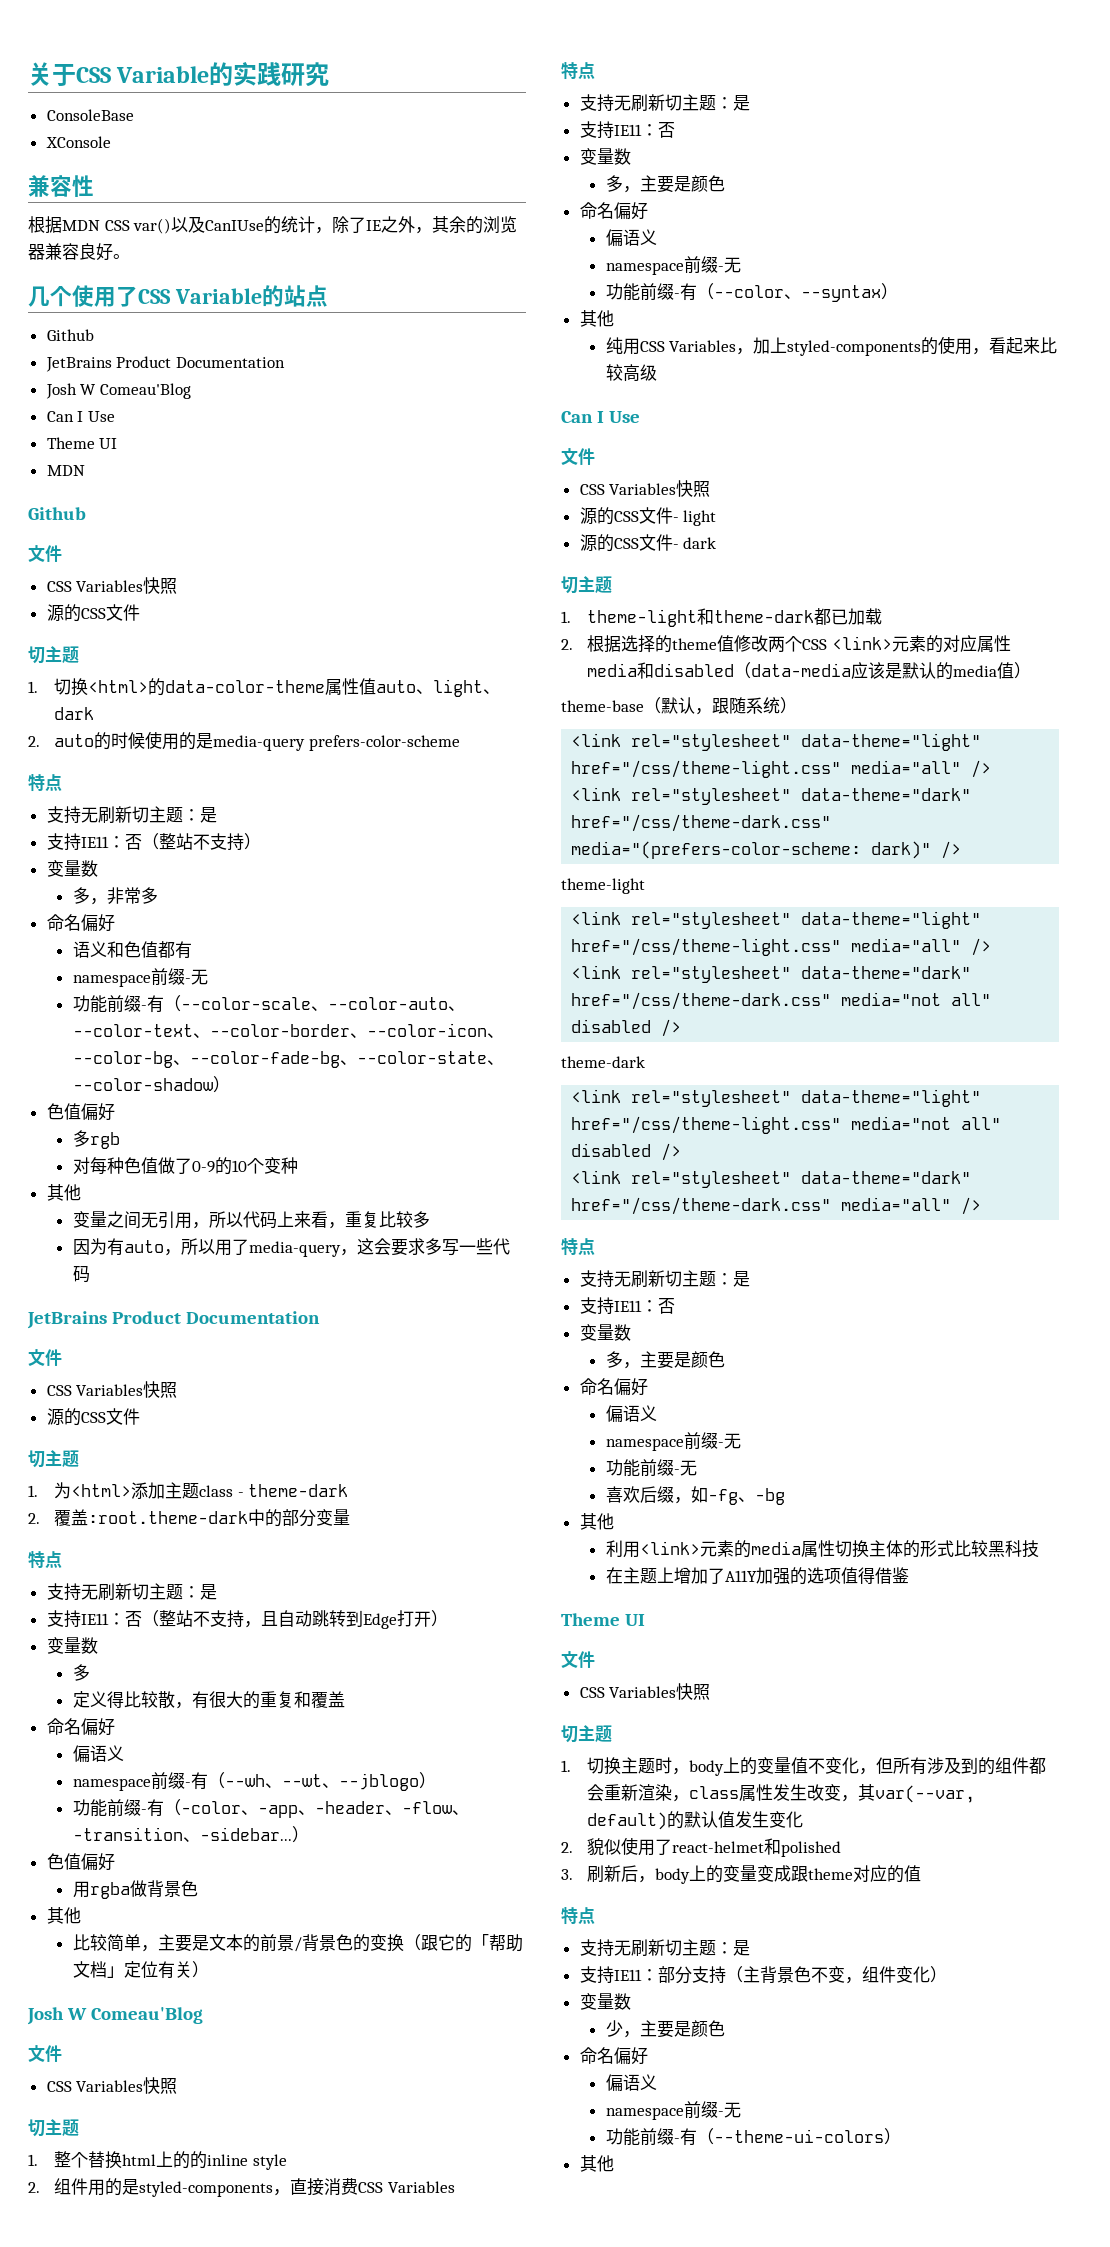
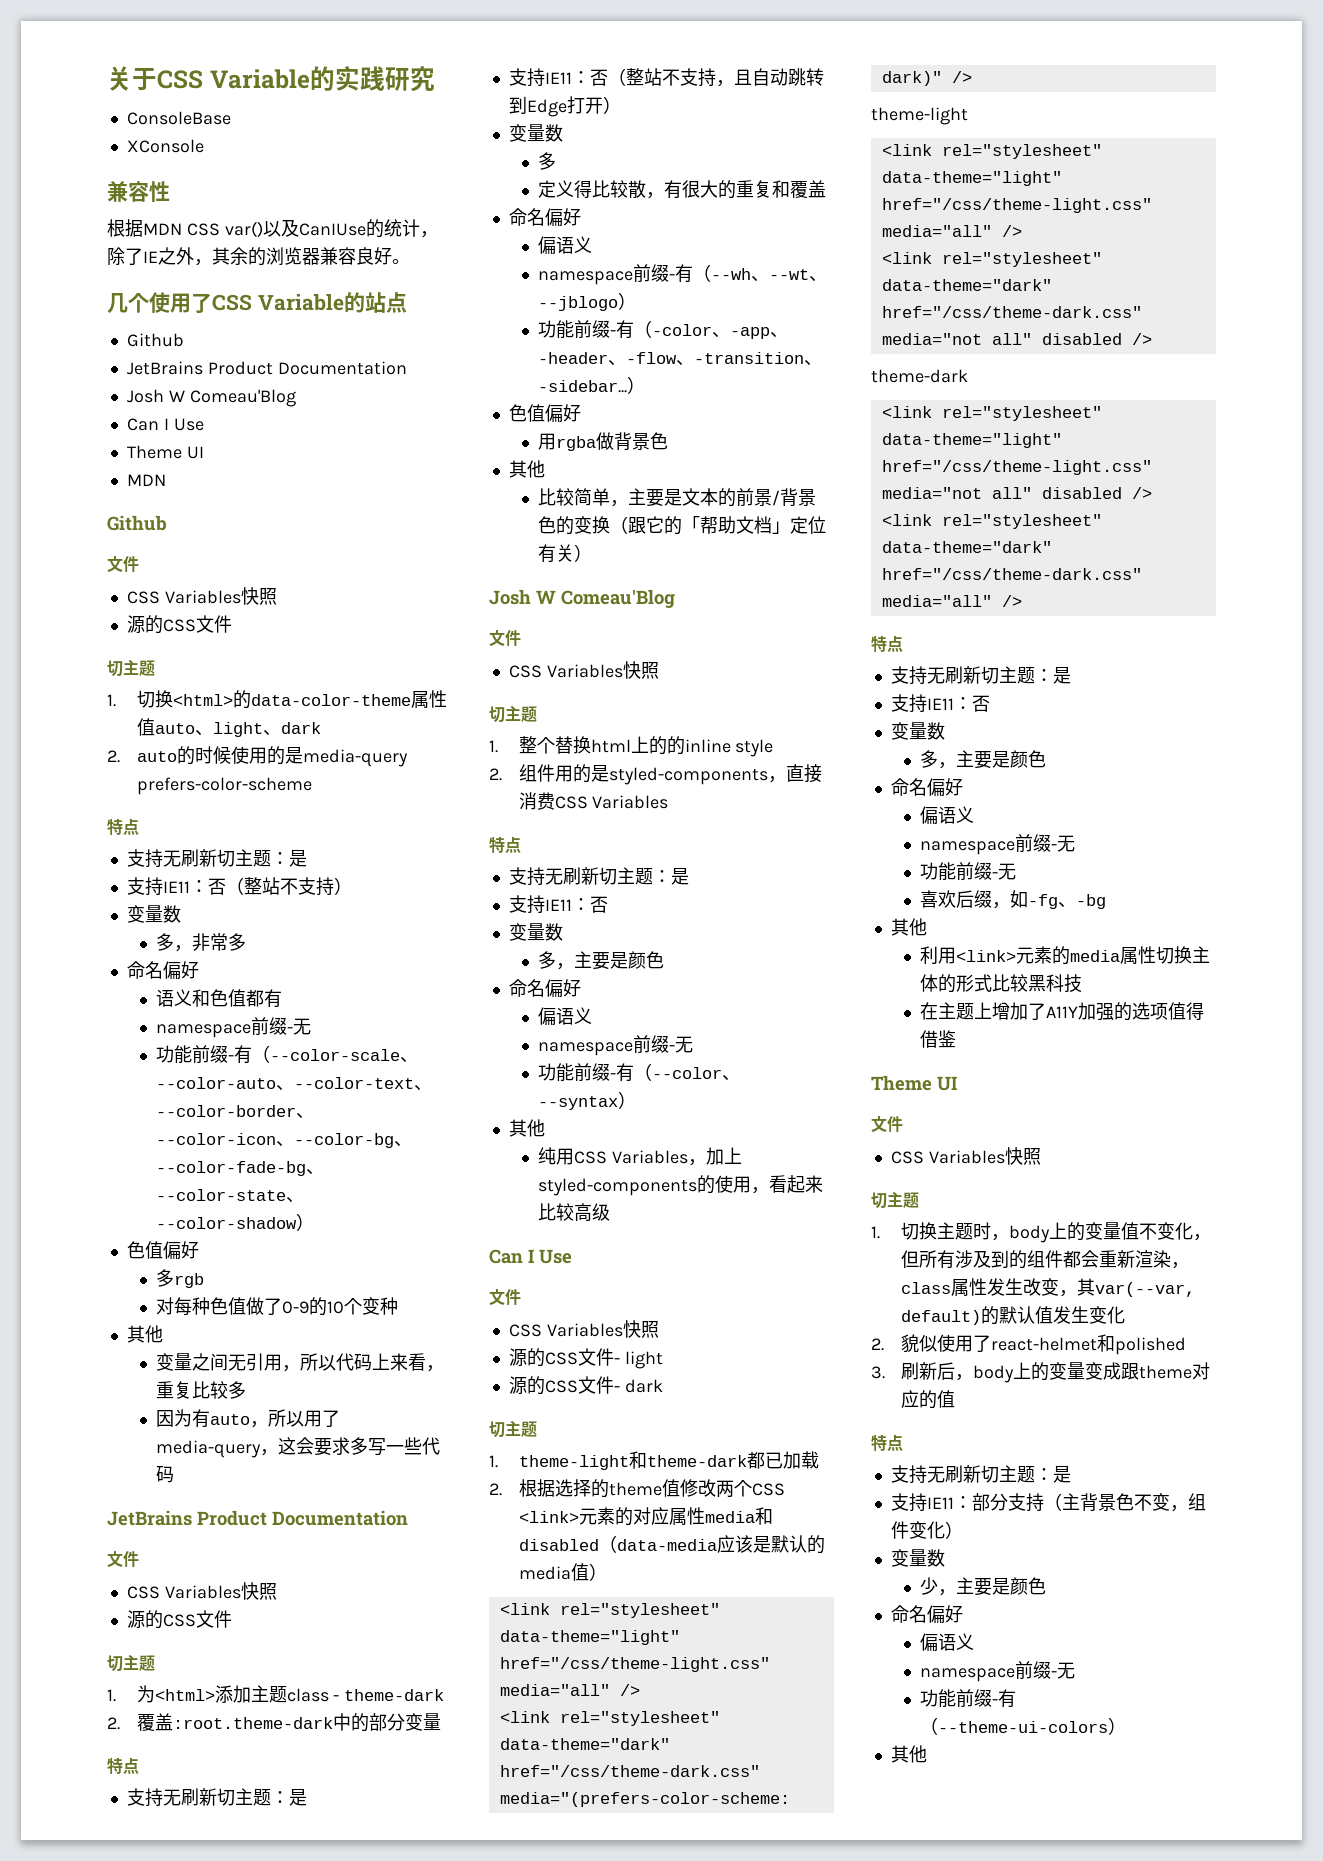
- theme-base（默认，跟随系统）

